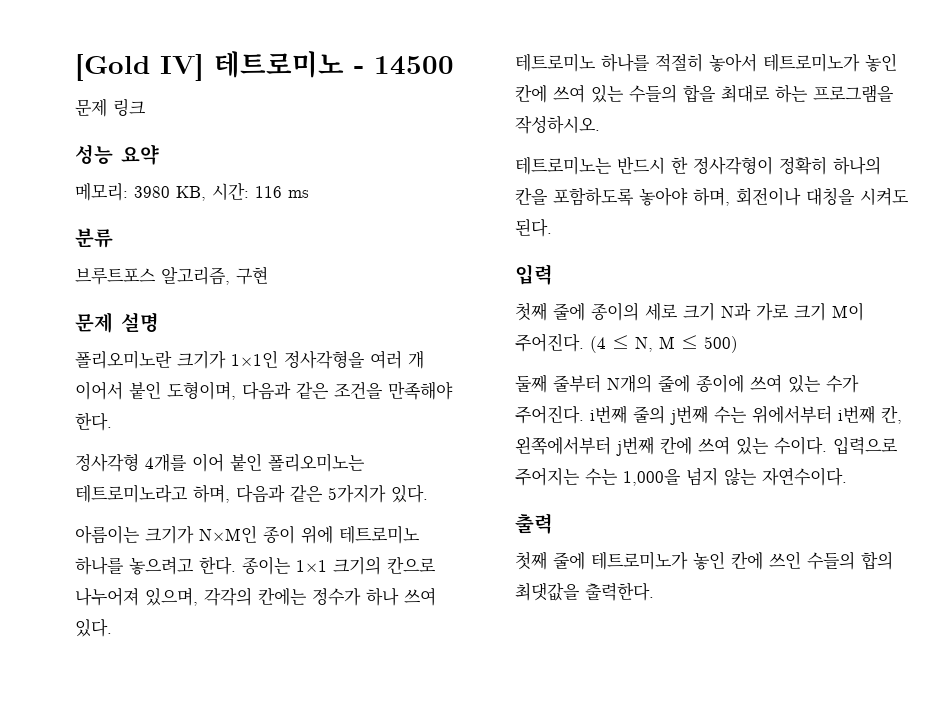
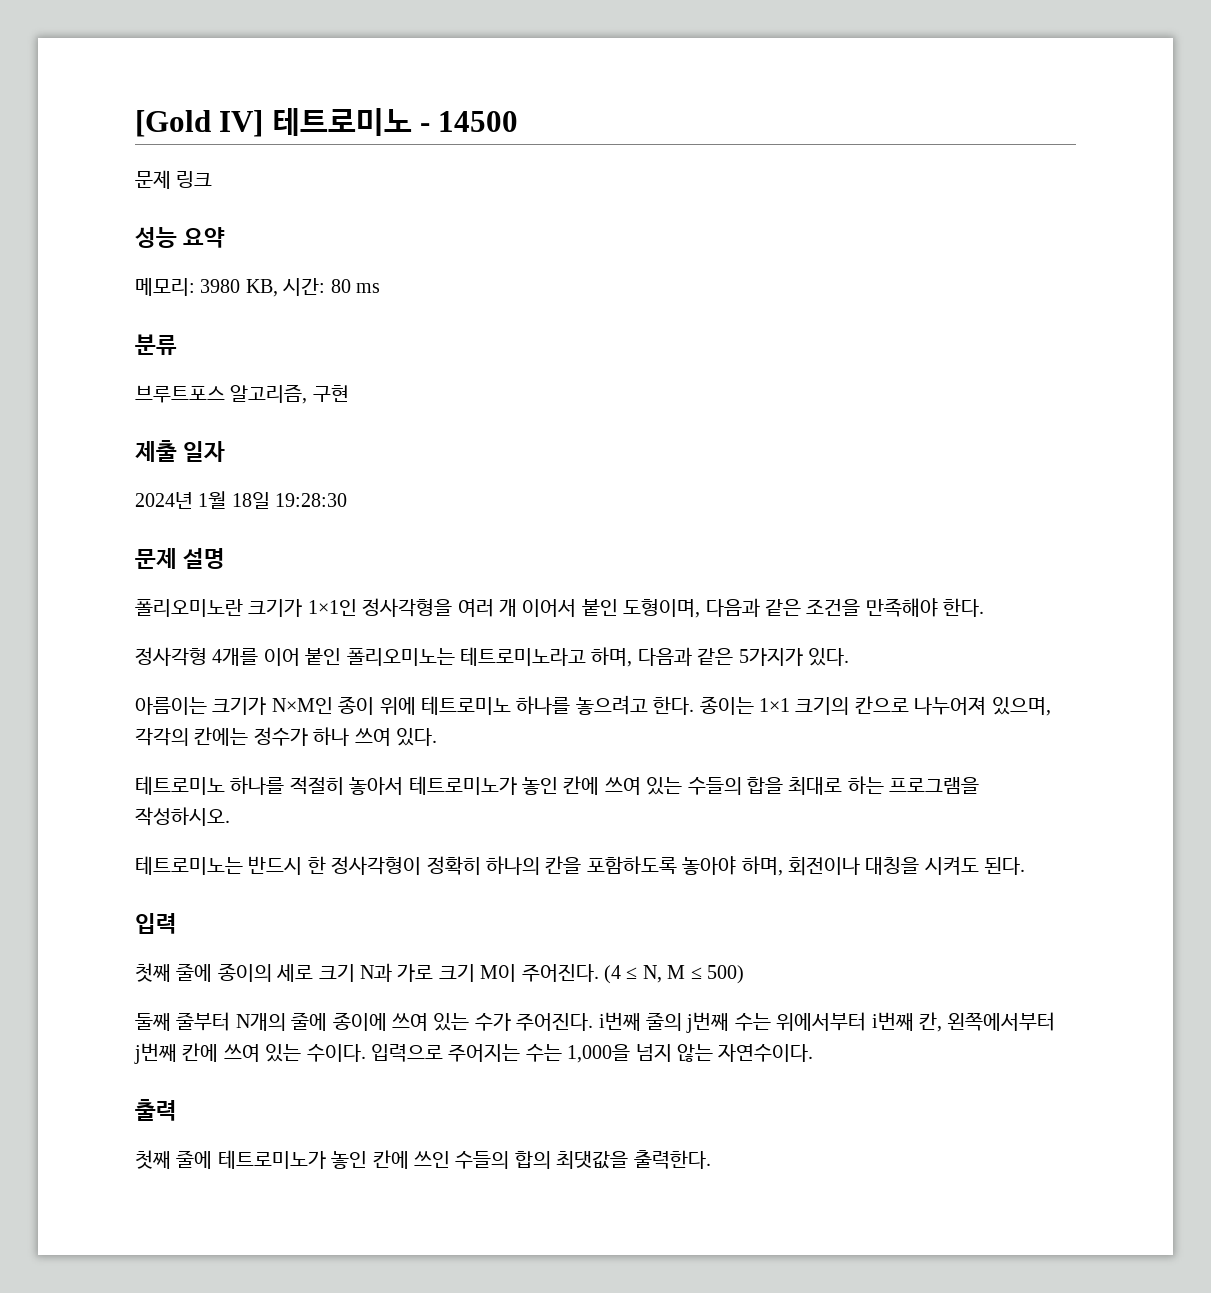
- 메모리: 3980 KB, 시간: 116 ms
+ 메모리: 3980 KB, 시간: 80 ms
+ 제출 일자
+ 2024년 1월 18일 19:28:30

